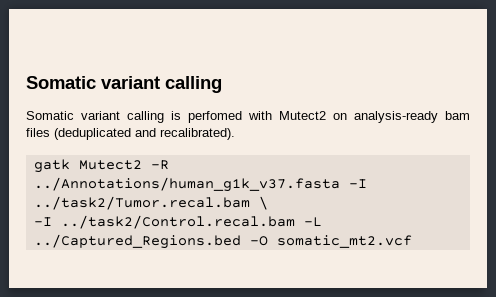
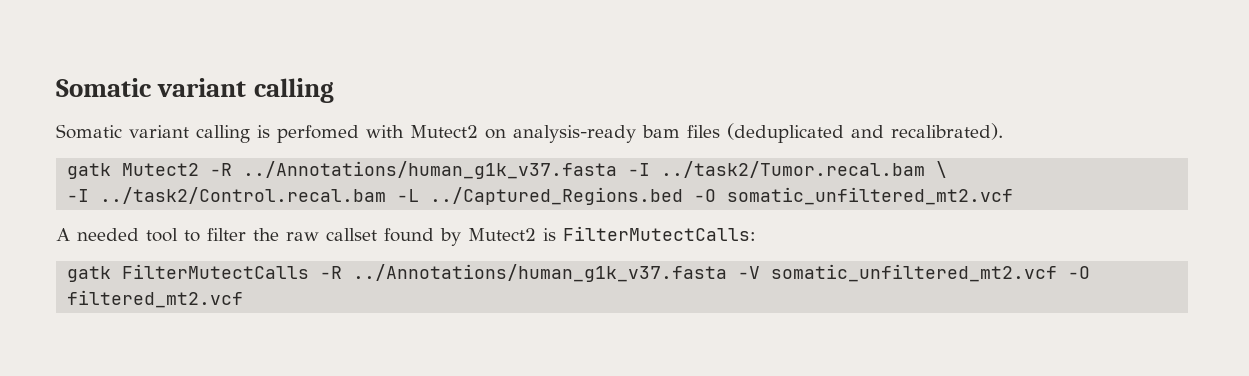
- -I ../task2/Control.recal.bam -L ../Captured_Regions.bed -O somatic_mt2.vcf
+ -I ../task2/Control.recal.bam -L ../Captured_Regions.bed -O somatic_unfiltered_mt2.vcf
+ A needed tool to filter the raw callset found by Mutect2 is FilterMutectCalls:
+ gatk FilterMutectCalls -R ../Annotations/human_g1k_v37.fasta -V somatic_unfiltered_mt2.vcf -O filtered_mt2.vcf

